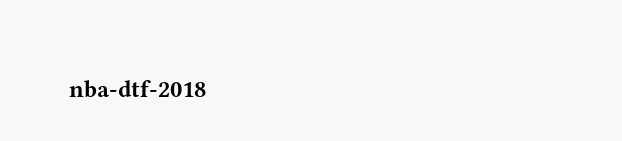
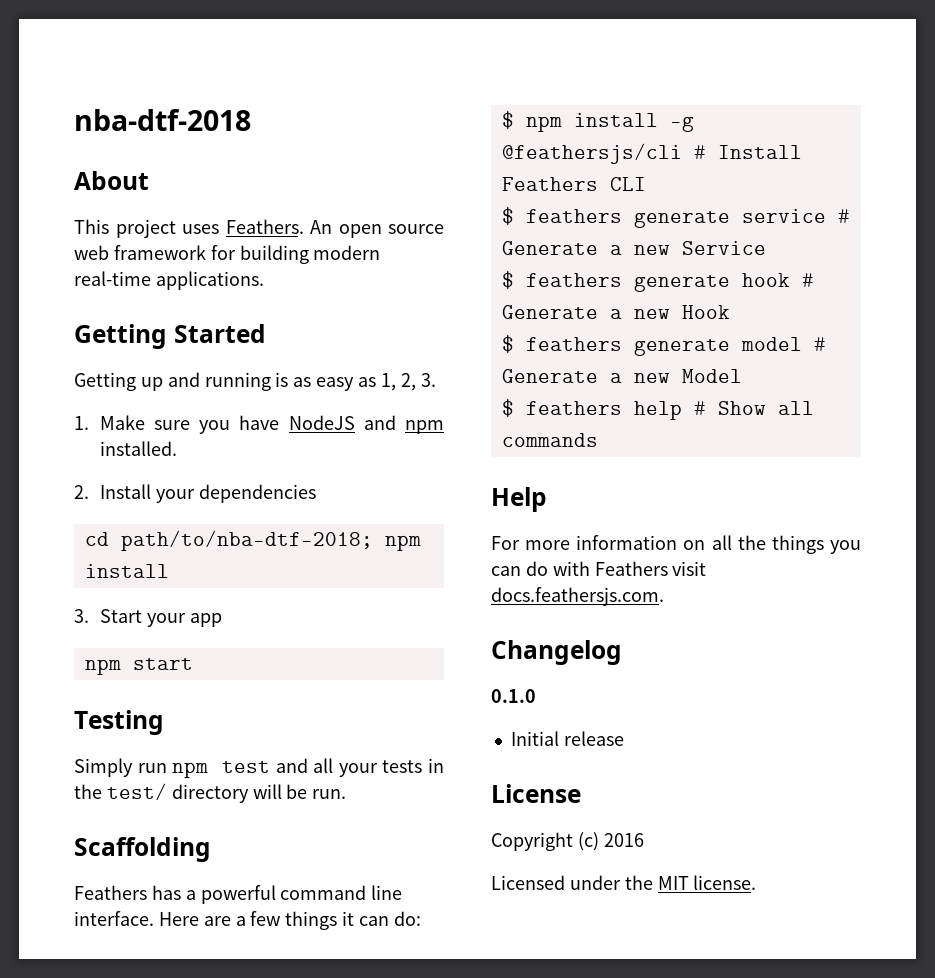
+ About
+ This project uses Feathers. An open source web framework for building modern real-time applications.
+ Getting Started
+ Getting up and running is as easy as 1, 2, 3.
+ 1. Make sure you have NodeJS and npm installed.
+ 2. Install your dependencies
+ cd path/to/nba-dtf-2018; npm install
+ 3. Start your app
+ npm start
+ Testing
+ Simply run npm test and all your tests in the test/ directory will be run.
+ Scaffolding
+ Feathers has a powerful command line interface. Here are a few things it can do:
+ $ npm install -g @feathersjs/cli # Install Feathers CLI
+ $ feathers generate service # Generate a new Service
+ $ feathers generate hook # Generate a new Hook
+ $ feathers generate model # Generate a new Model
+ $ feathers help # Show all commands
+ Help
+ For more information on all the things you can do with Feathers visit docs.feathersjs.com.
+ Changelog
+ 0.1.0
+ Initial release
+ License
+ Copyright (c) 2016
+ Licensed under the MIT license.

